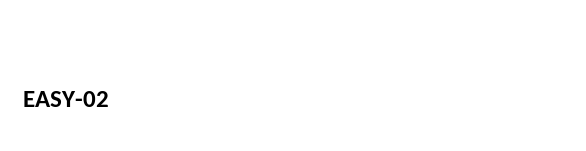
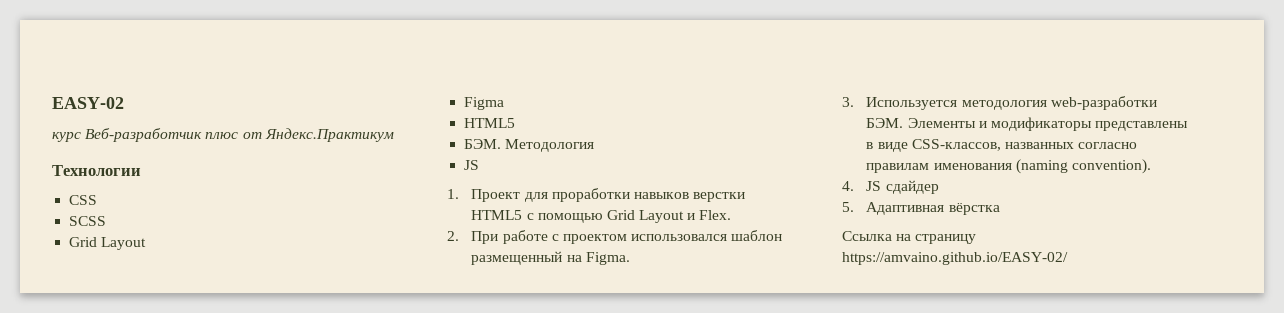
+ курс Веб-разработчик плюс от Яндекс.Практикум
+ Технологии
+ CSS
+ SCSS
+ Grid Layout
+ Figma
+ HTML5
+ БЭМ. Методология
+ JS
+ 1. Проект для проработки навыков верстки HTML5 с помощью Grid Layout и Flex.
+ 2. При работе с проектом использовался шаблон размещенный на Figma.
+ 3. Используется методология web-разработки БЭМ. Элементы и модификаторы представлены в виде CSS-классов, названных согласно правилам именования (naming convention).
+ 4. JS сдайдер
+ 5. Адаптивная вёрстка
+ Ссылка на страницу https://amvaino.github.io/EASY-02/

